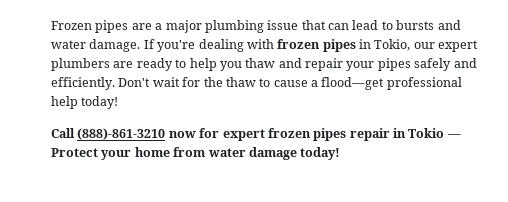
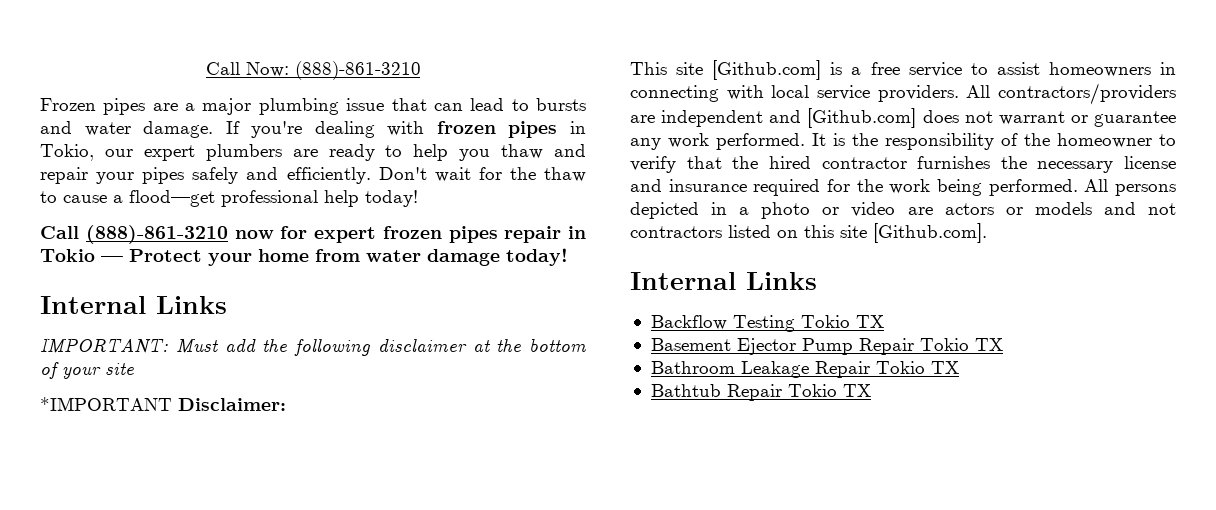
+ Call Now: (888)-861-3210
  Call (888)-861-3210 now for expert frozen pipes repair in Tokio — Protect your home from water damage today!
+ Internal Links
+ IMPORTANT: Must add the following disclaimer at the bottom of your site
+ *IMPORTANT Disclaimer:
+ This site [Github.com] is a free service to assist homeowners in connecting with local service providers. All contractors/providers are independent and [Github.com] does not warrant or guarantee any work performed. It is the responsibility of the homeowner to verify that the hired contractor furnishes the necessary license and insurance required for the work being performed. All persons depicted in a photo or video are actors or models and not contractors listed on this site [Github.com].
+ Internal Links
+ Backflow Testing Tokio TX
+ Basement Ejector Pump Repair Tokio TX
+ Bathroom Leakage Repair Tokio TX
+ Bathtub Repair Tokio TX

